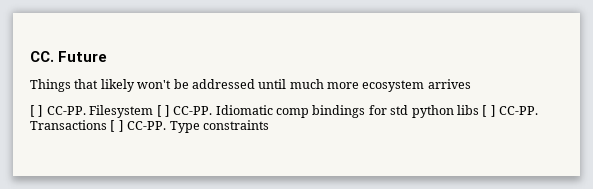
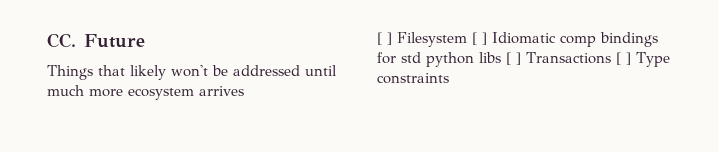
- [ ] CC-PP. Filesystem [ ] CC-PP. Idiomatic comp bindings for std python libs [ ] CC-PP. Transactions [ ] CC-PP. Type constraints
+ [ ] Filesystem [ ] Idiomatic comp bindings for std python libs [ ] Transactions [ ] Type constraints

